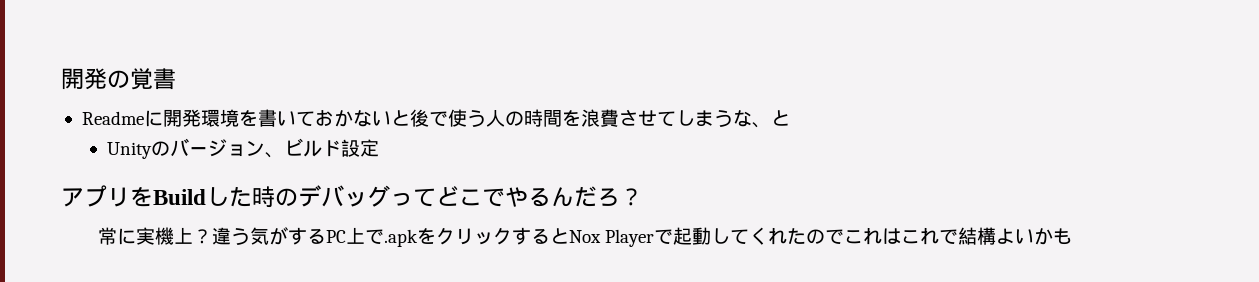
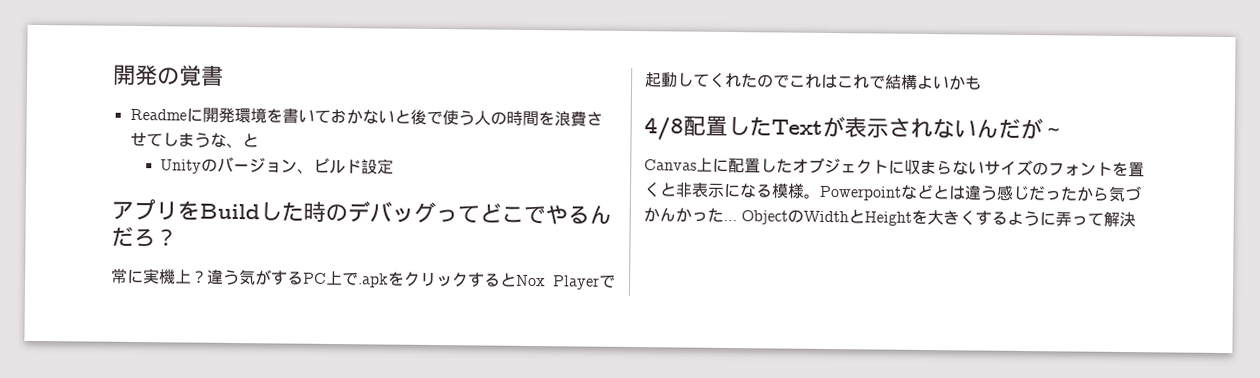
+ 4/8配置したTextが表示されないんだが～
+ Canvas上に配置したオブジェクトに収まらないサイズのフォントを置くと非表示になる模様。Powerpointなどとは違う感じだったから気づかんかった… ObjectのWidthとHeightを大きくするように弄って解決

